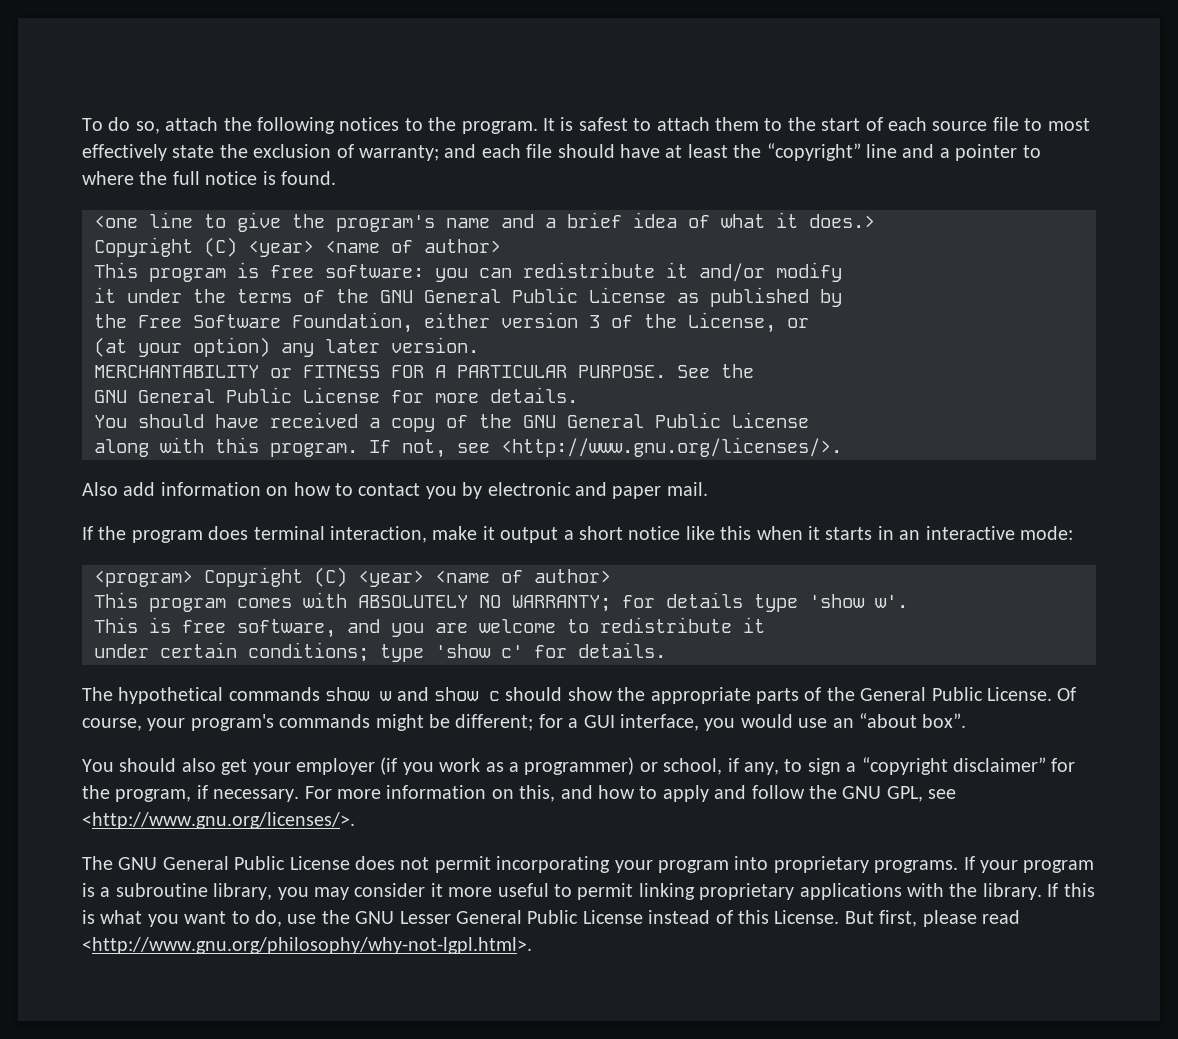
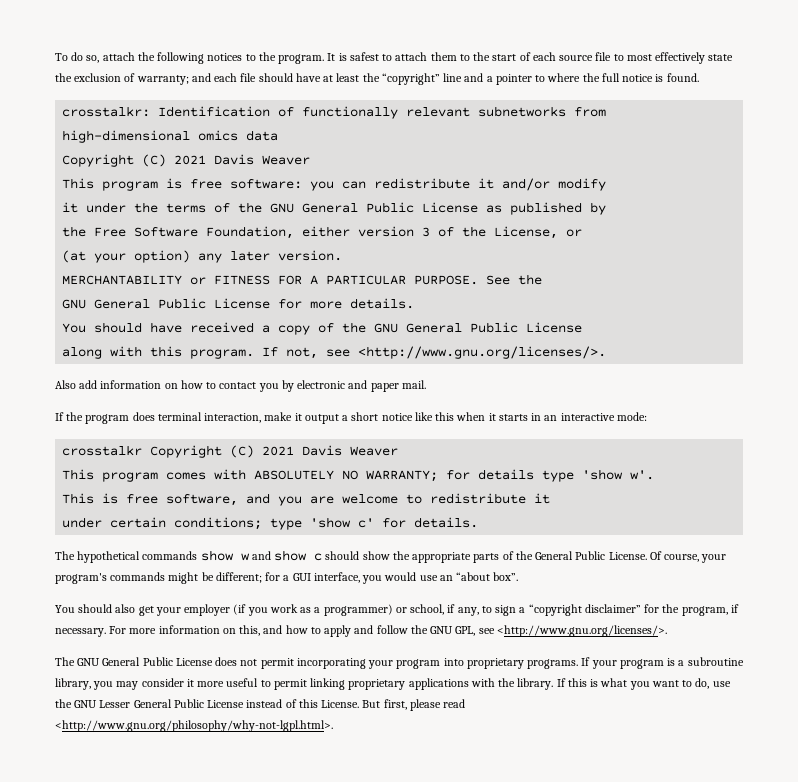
- <one line to give the program's name and a brief idea of what it does.>
- Copyright (C) <year> <name of author>
+ crosstalkr: Identification of functionally relevant subnetworks from high-dimensional omics data
+ Copyright (C) 2021 Davis Weaver
- <program> Copyright (C) <year> <name of author>
+ crosstalkr Copyright (C) 2021 Davis Weaver

